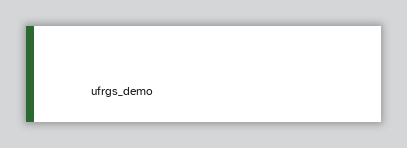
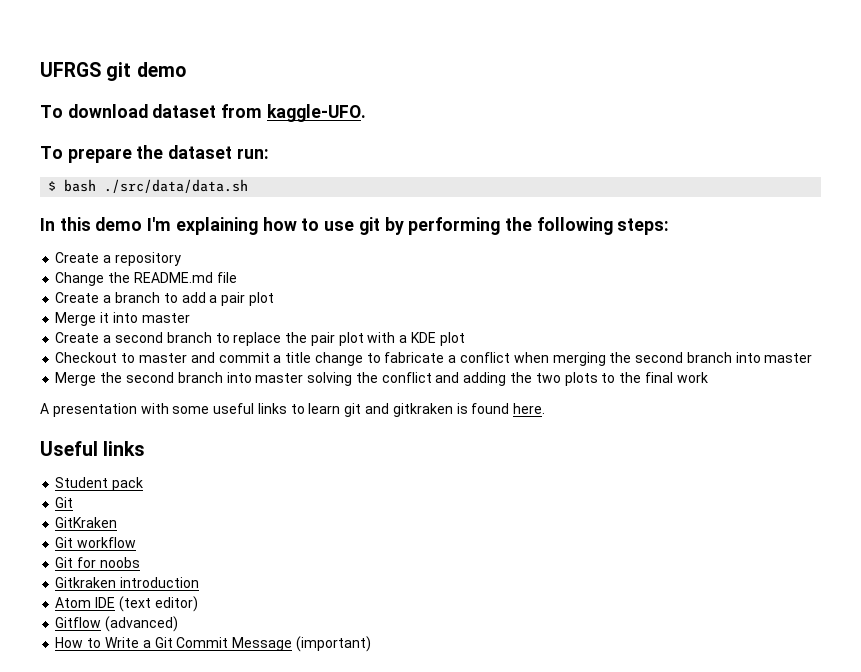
- ufrgs_demo
+ UFRGS git demo
+ To download dataset from kaggle-UFO.
+ To prepare the dataset run:
+ $ bash ./src/data/data.sh
+ In this demo I'm explaining how to use git by performing the following steps:
+ Create a repository
+ Change the README.md file
+ Create a branch to add a pair plot
+ Merge it into master
+ Create a second branch to replace the pair plot with a KDE plot
+ Checkout to master and commit a title change to fabricate a conflict when merging the second branch into master
+ Merge the second branch into master solving the conflict and adding the two plots to the final work
+ A presentation with some useful links to learn git and gitkraken is found here.
+ Useful links
+ Student pack
+ Git
+ GitKraken
+ Git workflow
+ Git for noobs
+ Gitkraken introduction
+ Atom IDE (text editor)
+ Gitflow (advanced)
+ How to Write a Git Commit Message (important)

